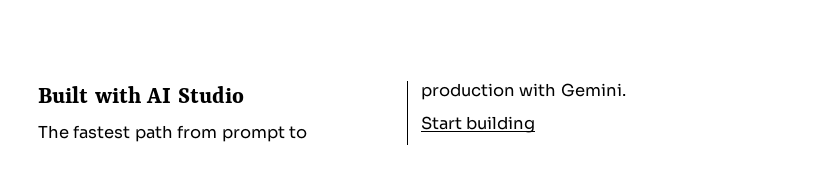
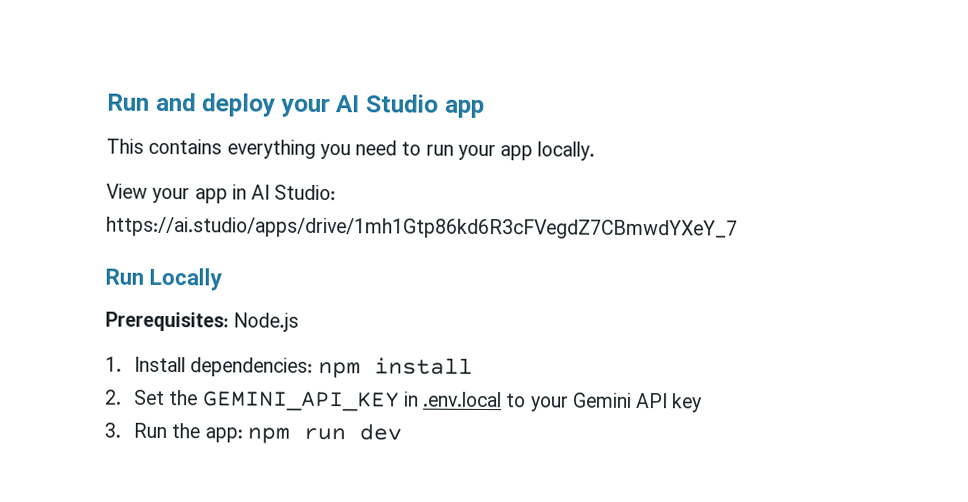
- Built with AI Studio
- The fastest path from prompt to production with Gemini.
- Start building
+ Run and deploy your AI Studio app
+ This contains everything you need to run your app locally.
+ View your app in AI Studio: https://ai.studio/apps/drive/1mh1Gtp86kd6R3cFVegdZ7CBmwdYXeY_7
+ Run Locally
+ Prerequisites: Node.js
+ 1. Install dependencies: npm install
+ 2. Set the GEMINI_API_KEY in .env.local to your Gemini API key
+ 3. Run the app: npm run dev

